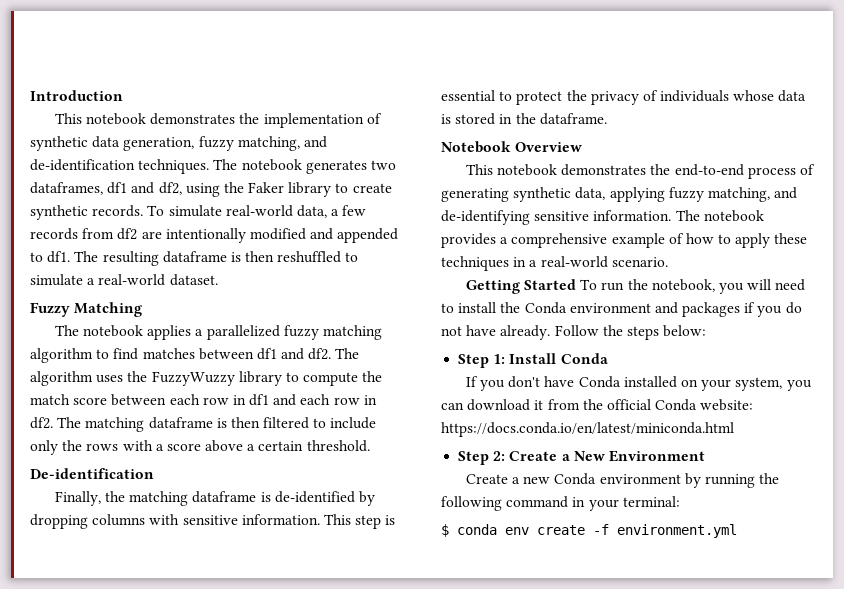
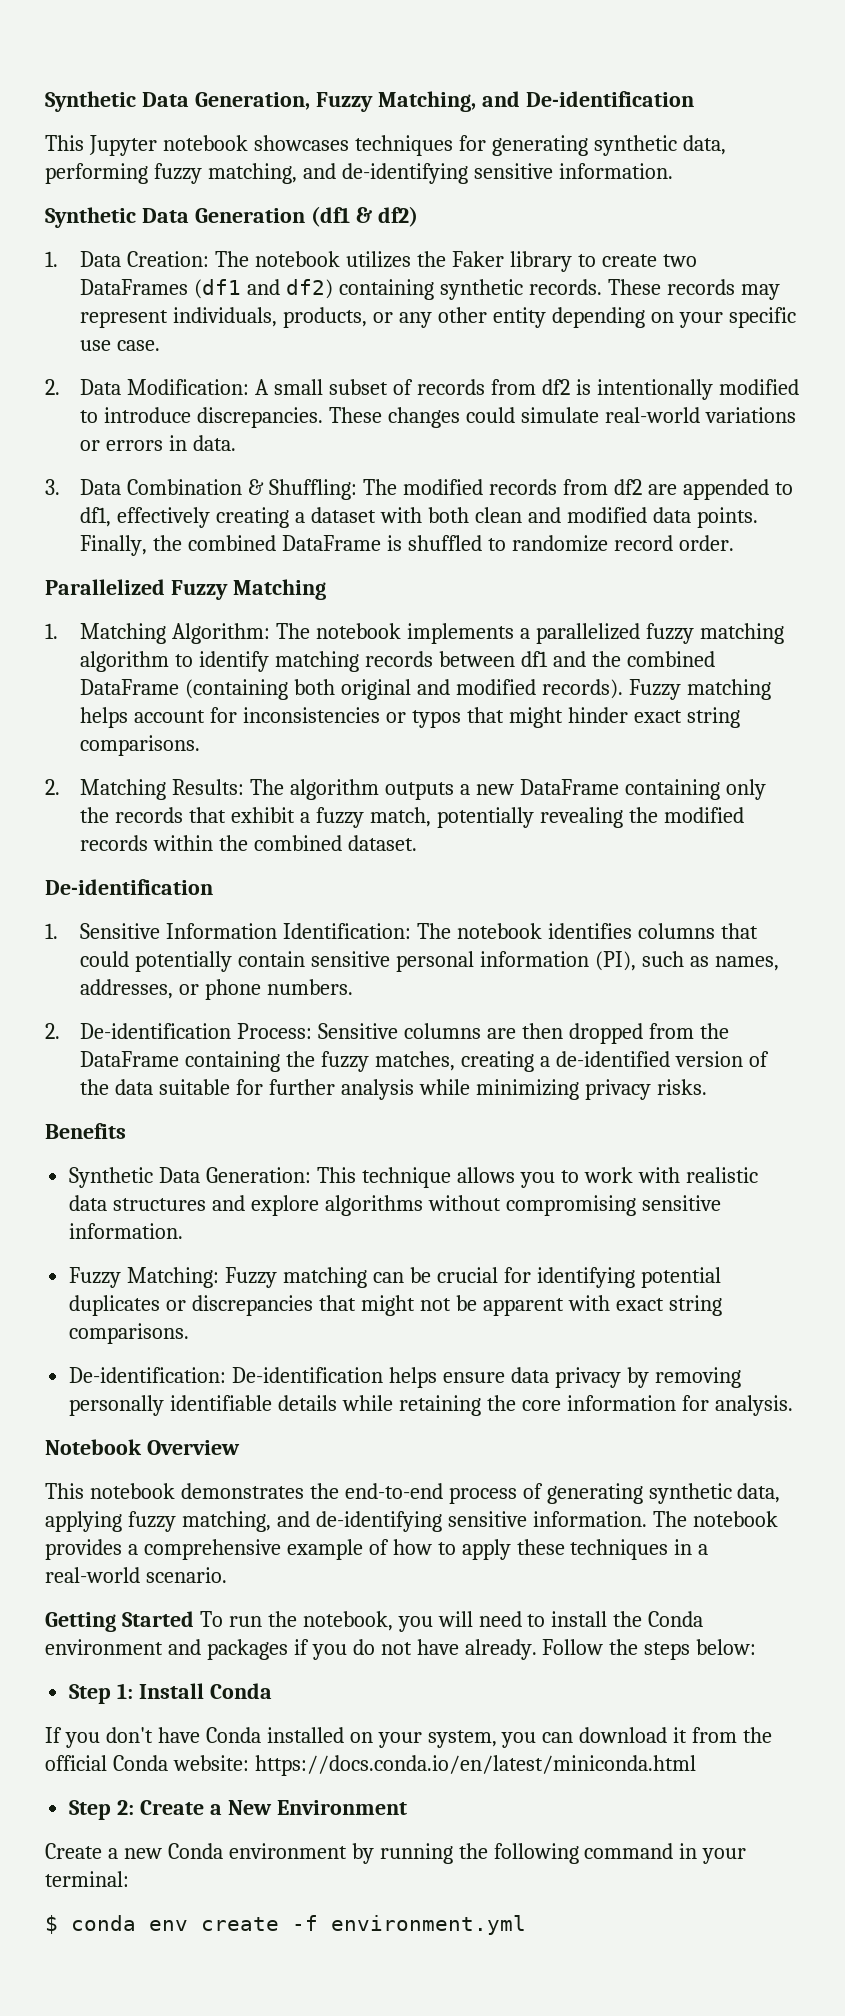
- Introduction
- This notebook demonstrates the implementation of synthetic data generation, fuzzy matching, and de-identification techniques. The notebook generates two dataframes, df1 and df2, using the Faker library to create synthetic records. To simulate real-world data, a few records from df2 are intentionally modified and appended to df1. The resulting dataframe is then reshuffled to simulate a real-world dataset.
- Fuzzy Matching
+ Synthetic Data Generation, Fuzzy Matching, and De-identification
+ This Jupyter notebook showcases techniques for generating synthetic data, performing fuzzy matching, and de-identifying sensitive information.
+ Synthetic Data Generation (df1 & df2)
+ 1. Data Creation: The notebook utilizes the Faker library to create two DataFrames (df1 and df2) containing synthetic records. These records may represent individuals, products, or any other entity depending on your specific use case.
+ 2. Data Modification: A small subset of records from df2 is intentionally modified to introduce discrepancies. These changes could simulate real-world variations or errors in data.
+ 3. Data Combination & Shuffling: The modified records from df2 are appended to df1, effectively creating a dataset with both clean and modified data points. Finally, the combined DataFrame is shuffled to randomize record order.
+ Parallelized Fuzzy Matching
- The notebook applies a parallelized fuzzy matching algorithm to find matches between df1 and df2. The algorithm uses the FuzzyWuzzy library to compute the match score between each row in df1 and each row in df2. The matching dataframe is then filtered to include only the rows with a score above a certain threshold.
+ 1. Matching Algorithm: The notebook implements a parallelized fuzzy matching algorithm to identify matching records between df1 and the combined DataFrame (containing both original and modified records). Fuzzy matching helps account for inconsistencies or typos that might hinder exact string comparisons.
+ 2. Matching Results: The algorithm outputs a new DataFrame containing only the records that exhibit a fuzzy match, potentially revealing the modified records within the combined dataset.
  De-identification
- Finally, the matching dataframe is de-identified by dropping columns with sensitive information. This step is essential to protect the privacy of individuals whose data is stored in the dataframe.
+ 1. Sensitive Information Identification: The notebook identifies columns that could potentially contain sensitive personal information (PI), such as names, addresses, or phone numbers.
+ 2. De-identification Process: Sensitive columns are then dropped from the DataFrame containing the fuzzy matches, creating a de-identified version of the data suitable for further analysis while minimizing privacy risks.
+ Benefits
+ Synthetic Data Generation: This technique allows you to work with realistic data structures and explore algorithms without compromising sensitive information.
+ Fuzzy Matching: Fuzzy matching can be crucial for identifying potential duplicates or discrepancies that might not be apparent with exact string comparisons.
+ De-identification: De-identification helps ensure data privacy by removing personally identifiable details while retaining the core information for analysis.

